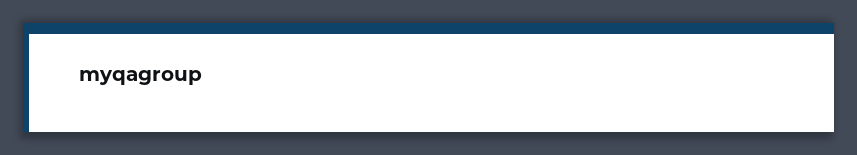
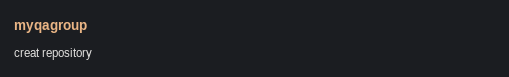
+ creat repository

